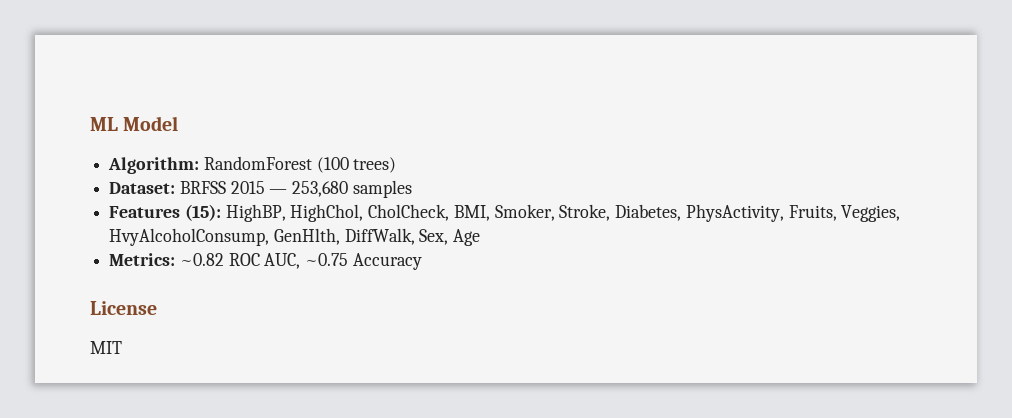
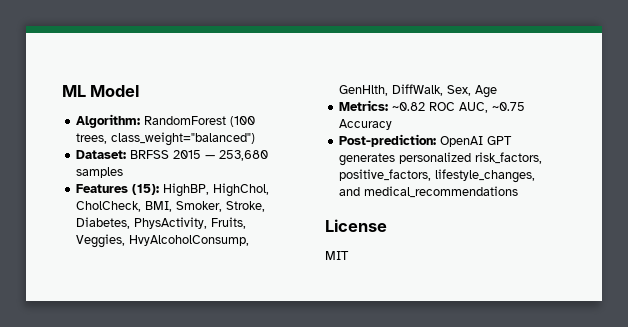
- Algorithm: RandomForest (100 trees)
+ Algorithm: RandomForest (100 trees, class_weight="balanced")
+ Post-prediction: OpenAI GPT generates personalized risk_factors, positive_factors, lifestyle_changes, and medical_recommendations

